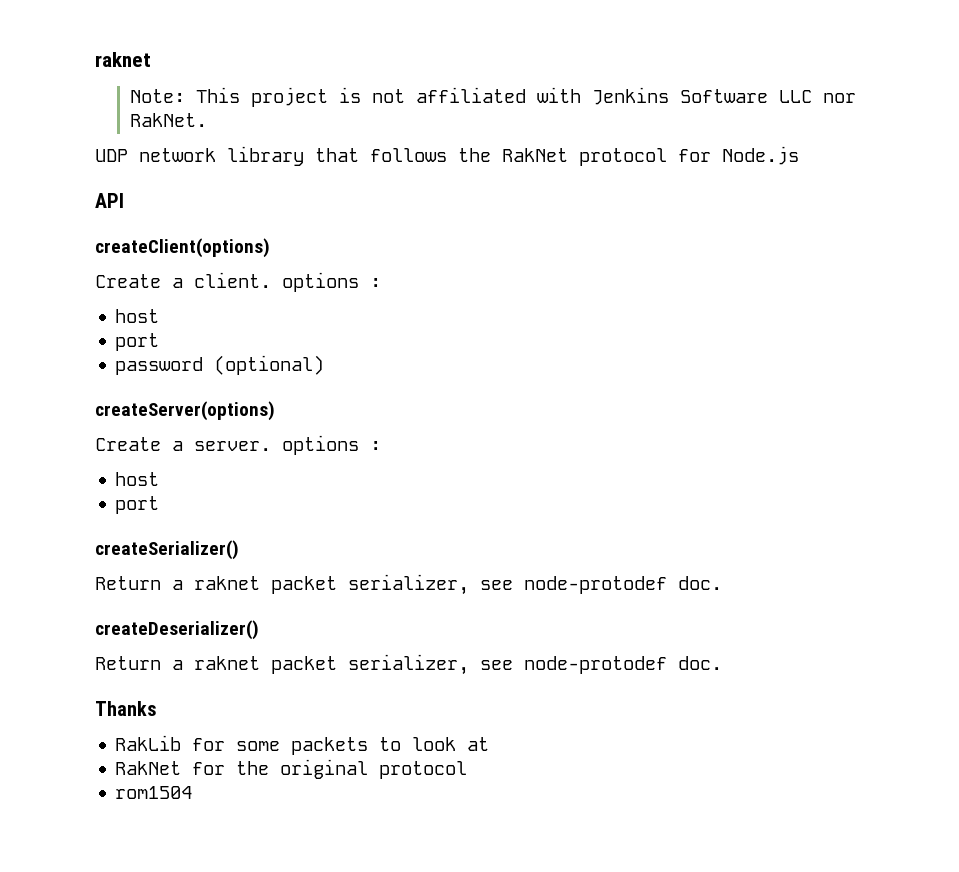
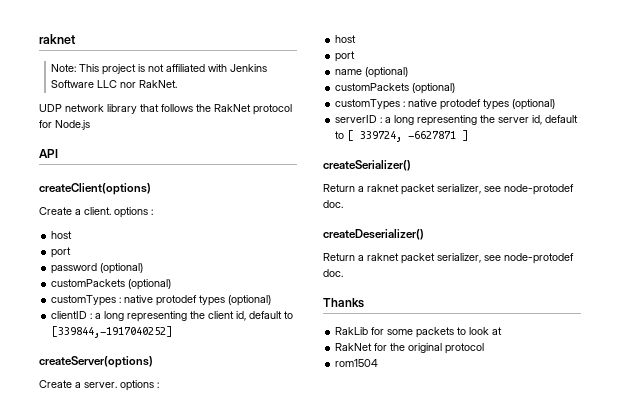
  password (optional)
+ customPackets (optional)
+ customTypes : native protodef types (optional)
+ clientID : a long representing the client id, default to [339844,-1917040252]
+ name (optional)
+ customPackets (optional)
+ customTypes : native protodef types (optional)
+ serverID : a long representing the server id, default to [ 339724, -6627871 ]

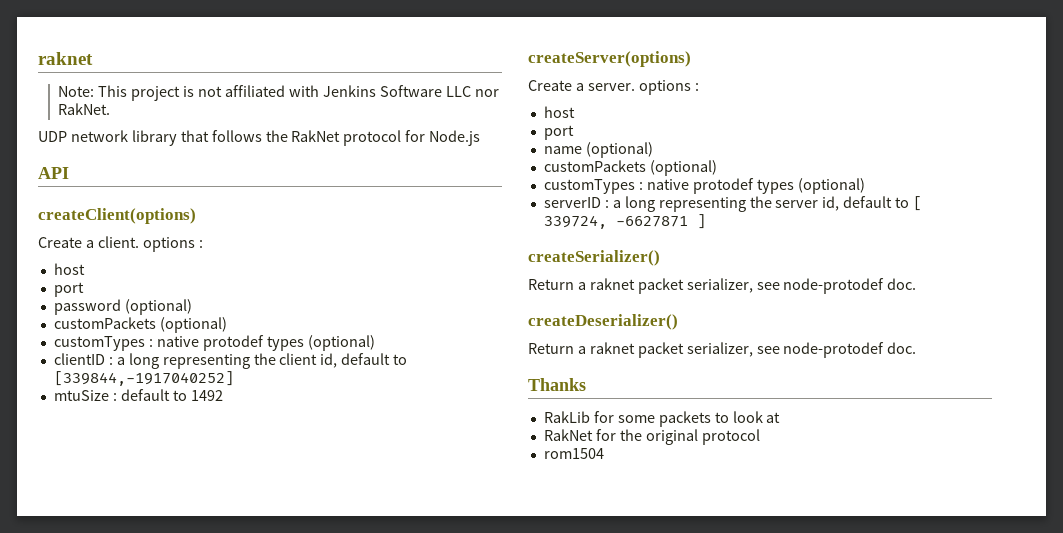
+ mtuSize : default to 1492

